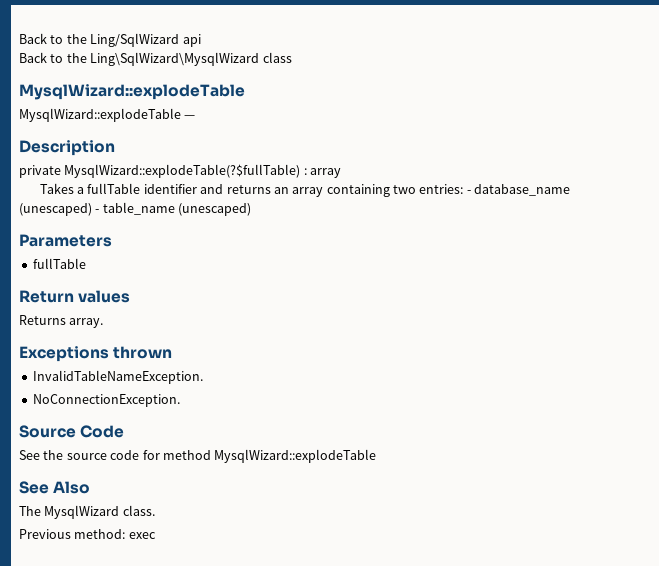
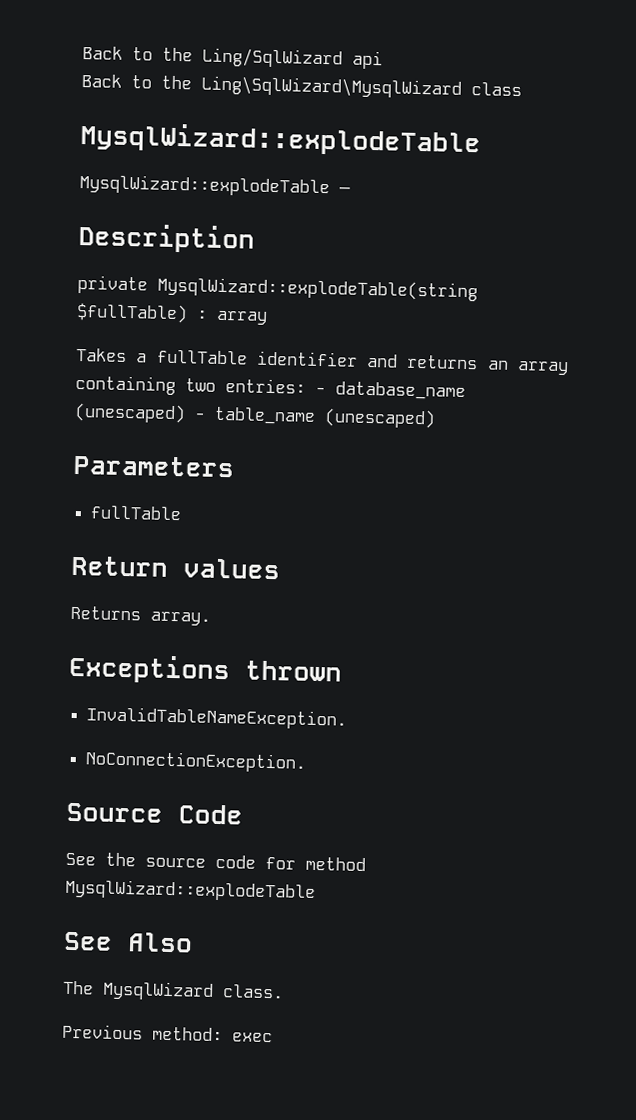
- private MysqlWizard::explodeTable(?$fullTable) : array
+ private MysqlWizard::explodeTable(string $fullTable) : array

